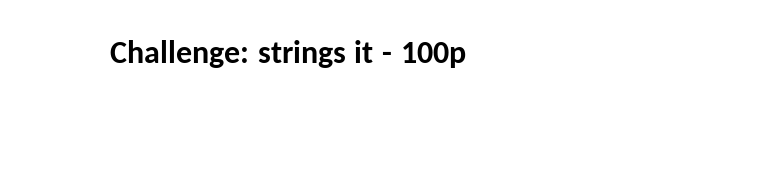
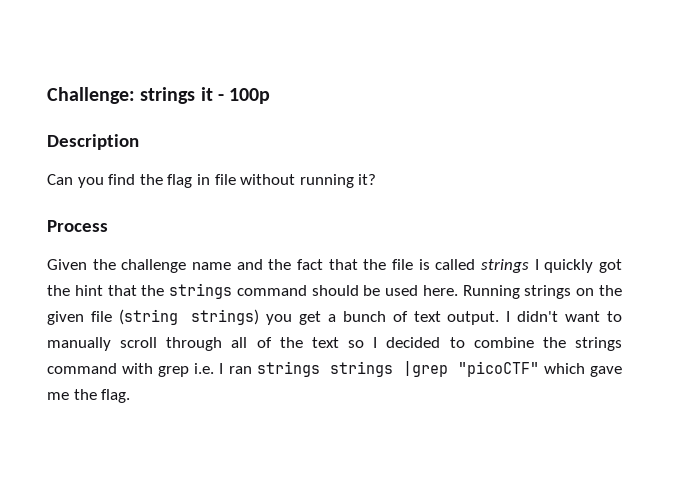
+ Description
+ Can you find the flag in file without running it?
+ Process
+ Given the challenge name and the fact that the file is called strings I quickly got the hint that the strings command should be used here. Running strings on the given file (string strings) you get a bunch of text output. I didn't want to manually scroll through all of the text so I decided to combine the strings command with grep i.e. I ran strings strings |grep "picoCTF" which gave me the flag.

